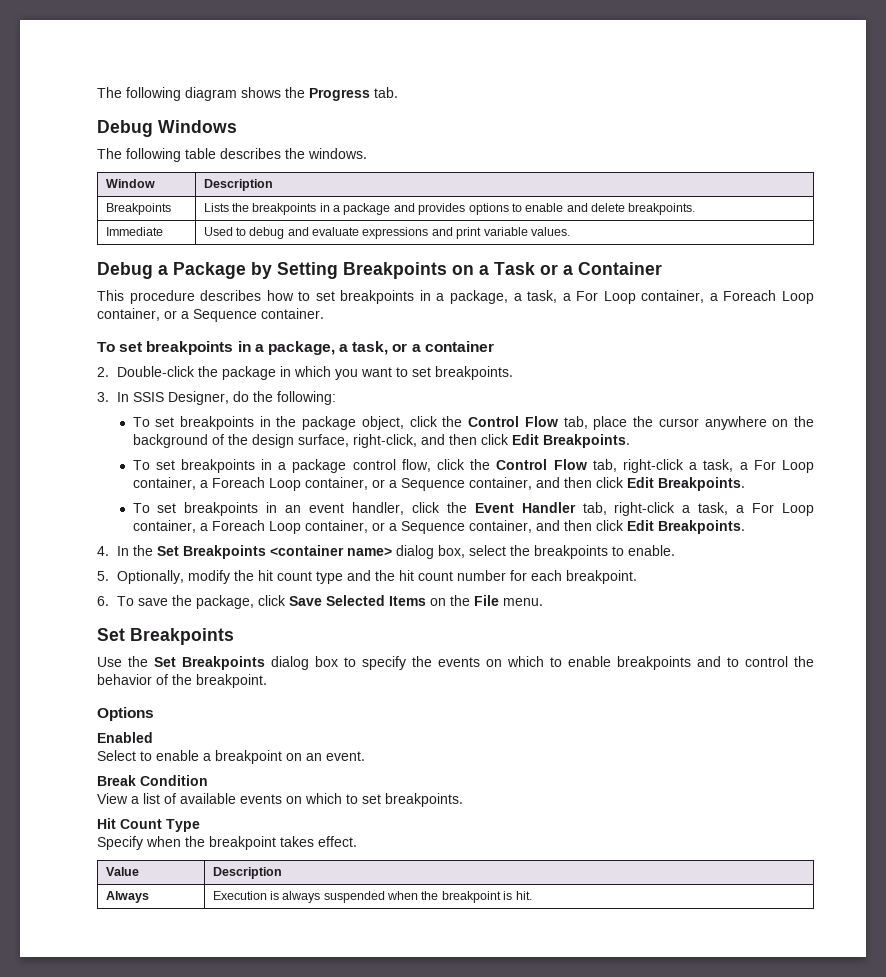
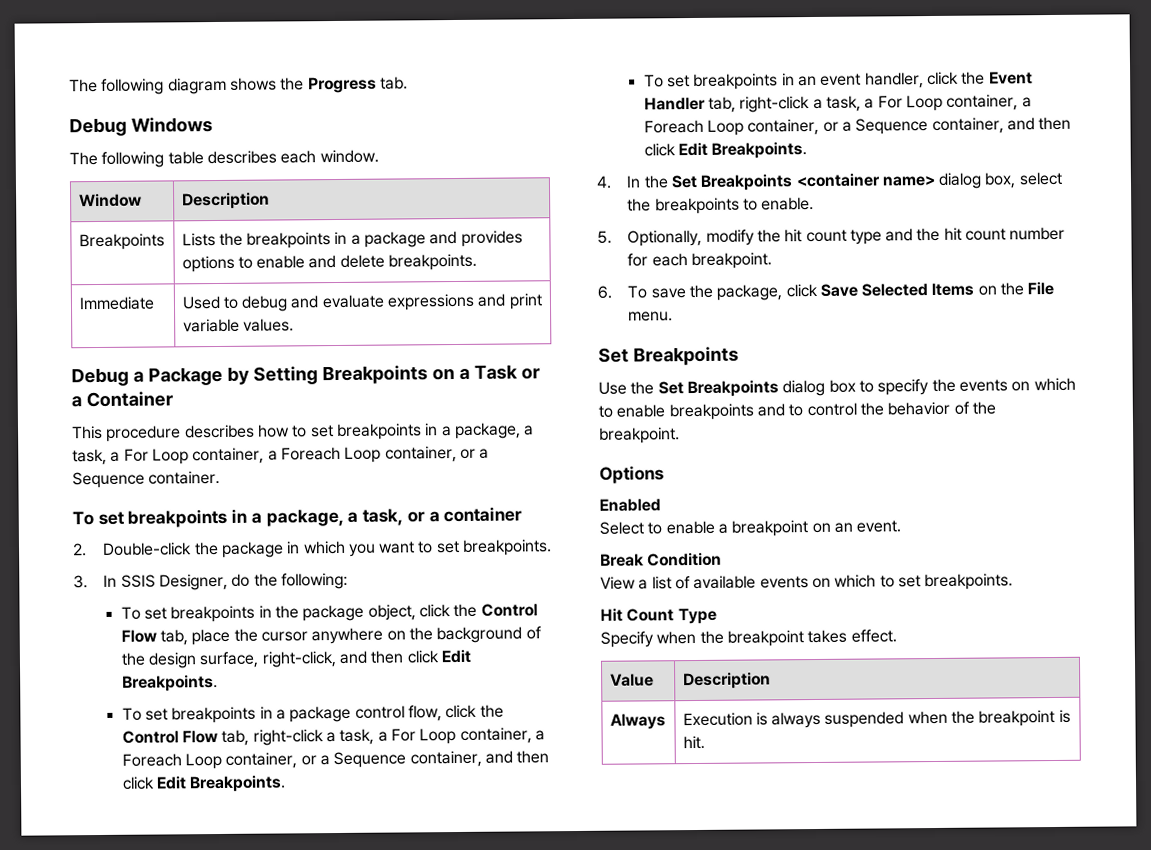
- The following table describes the windows.
+ The following table describes each window.

